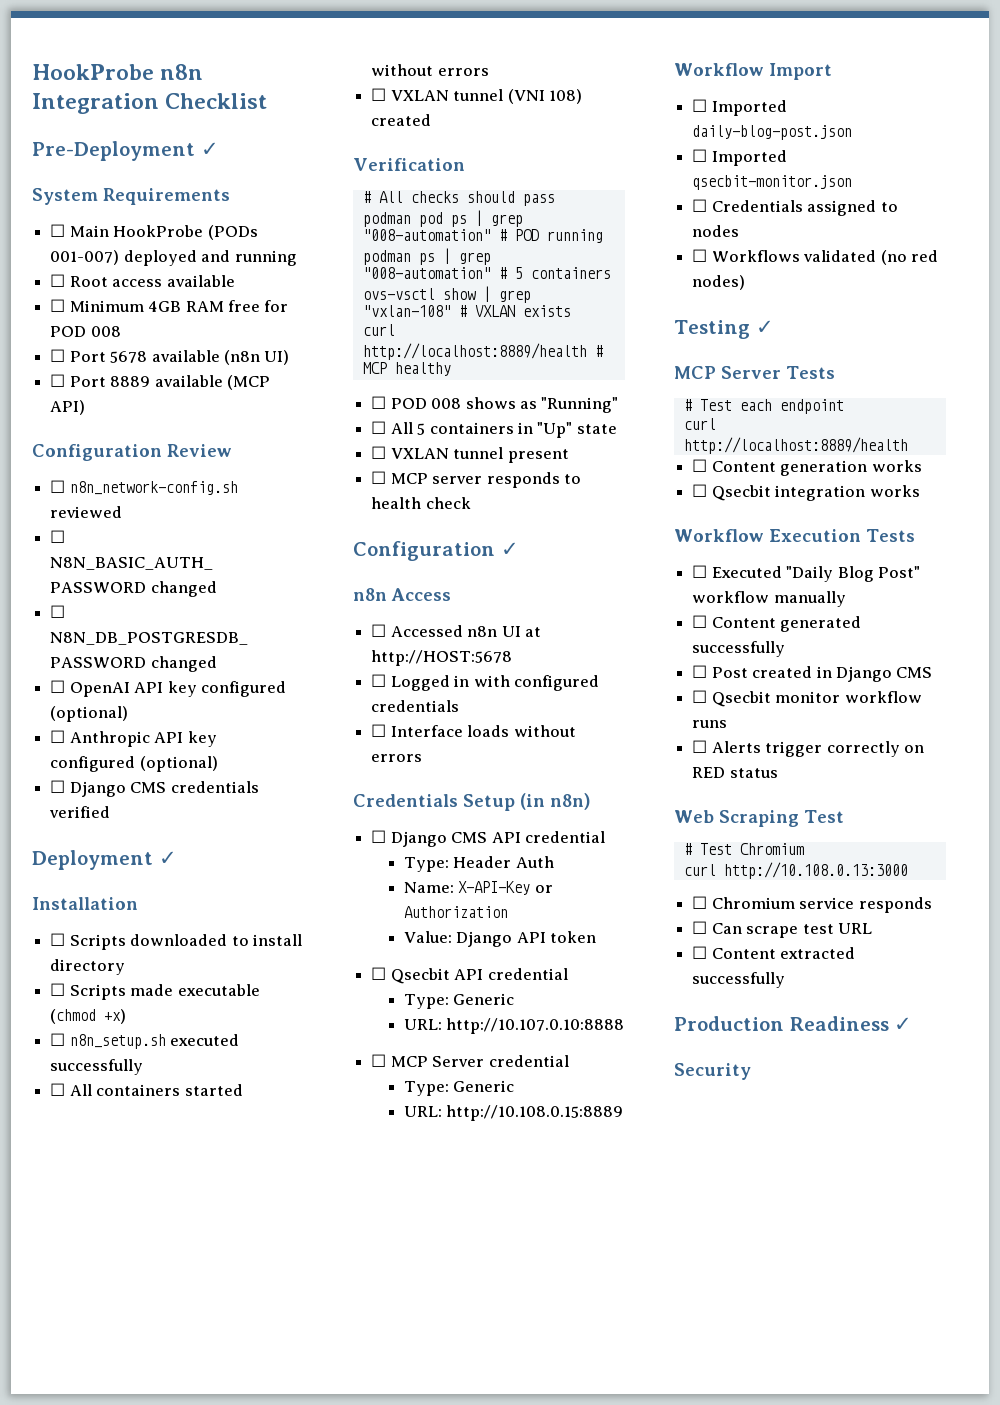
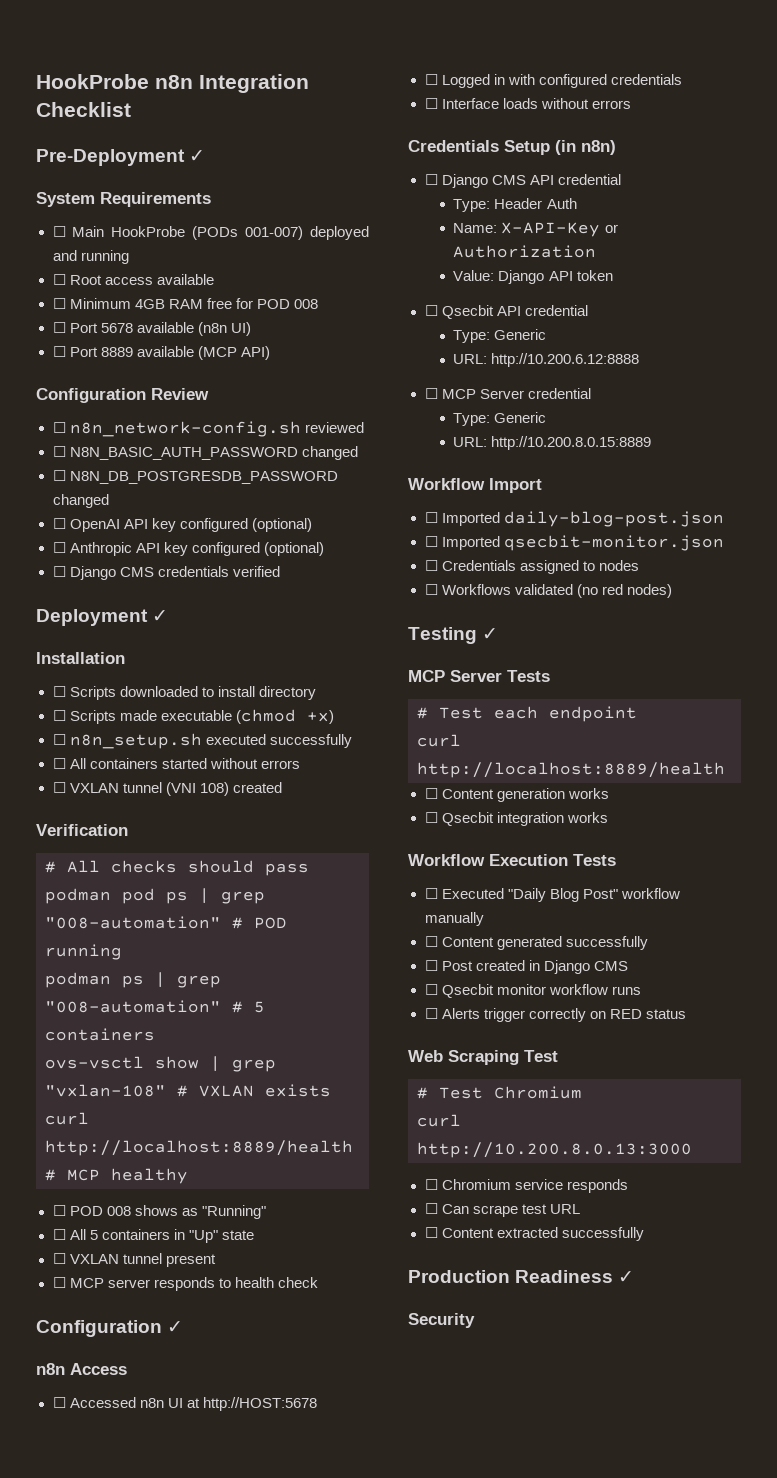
- URL: http://10.107.0.10:8888
+ URL: http://10.200.6.12:8888
- URL: http://10.108.0.15:8889
+ URL: http://10.200.8.0.15:8889
- curl http://10.108.0.13:3000
+ curl http://10.200.8.0.13:3000

